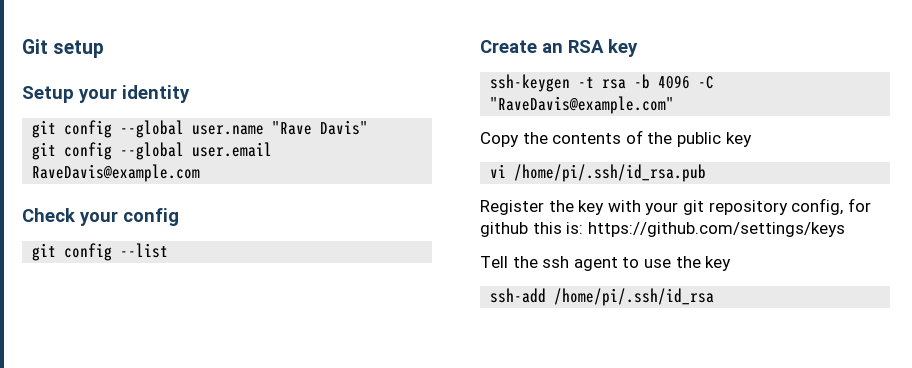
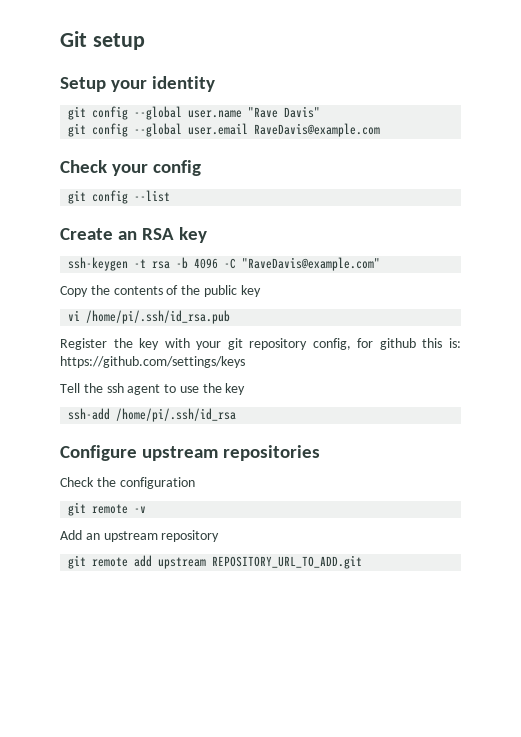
+ Configure upstream repositories
+ Check the configuration
+ git remote -v
+ Add an upstream repository
+ git remote add upstream REPOSITORY_URL_TO_ADD.git

